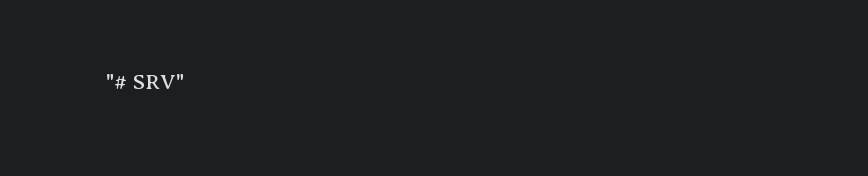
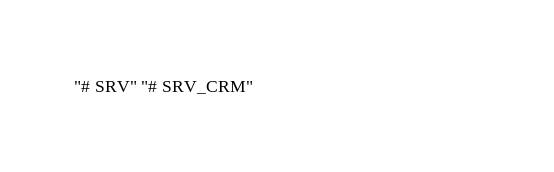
- "# SRV"
+ "# SRV" "# SRV_CRM"

